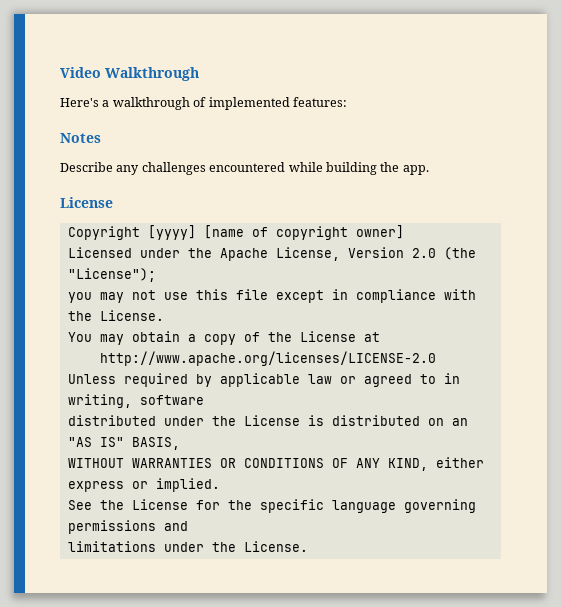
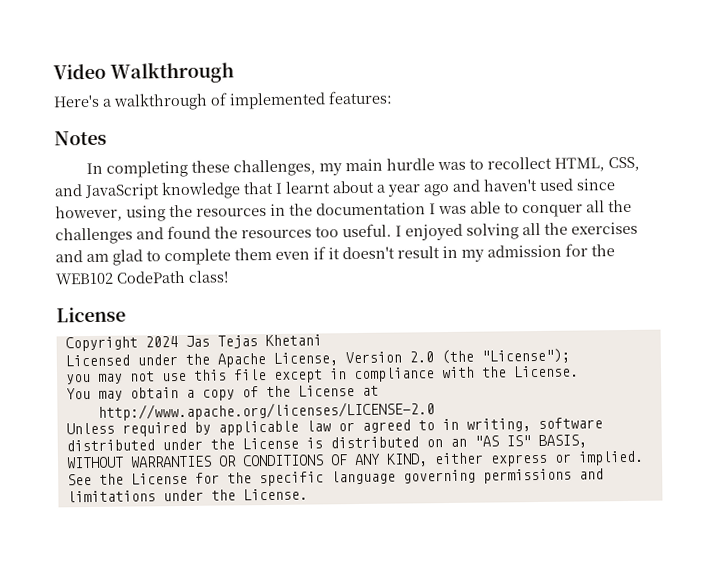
- Describe any challenges encountered while building the app.
+ In completing these challenges, my main hurdle was to recollect HTML, CSS, and JavaScript knowledge that I learnt about a year ago and haven't used since however, using the resources in the documentation I was able to conquer all the challenges and found the resources too useful. I enjoyed solving all the exercises and am glad to complete them even if it doesn't result in my admission for the WEB102 CodePath class!
  License
- Copyright [yyyy] [name of copyright owner]
+ Copyright 2024 Jas Tejas Khetani

